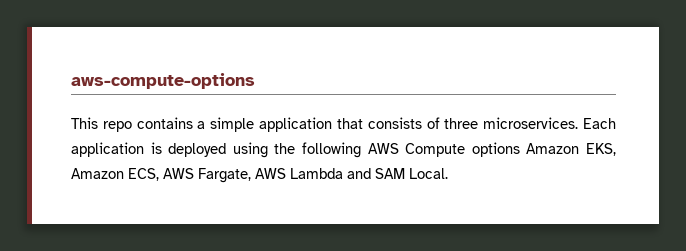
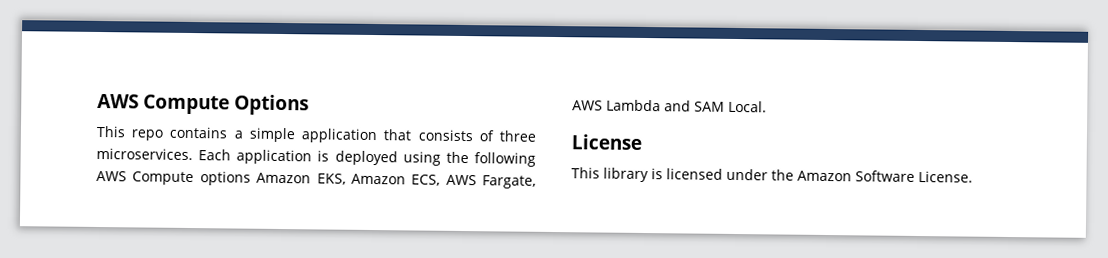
- aws-compute-options
+ AWS Compute Options
+ License
+ This library is licensed under the Amazon Software License.

